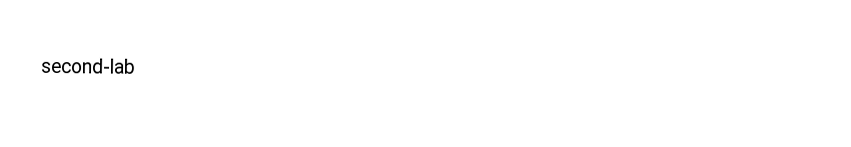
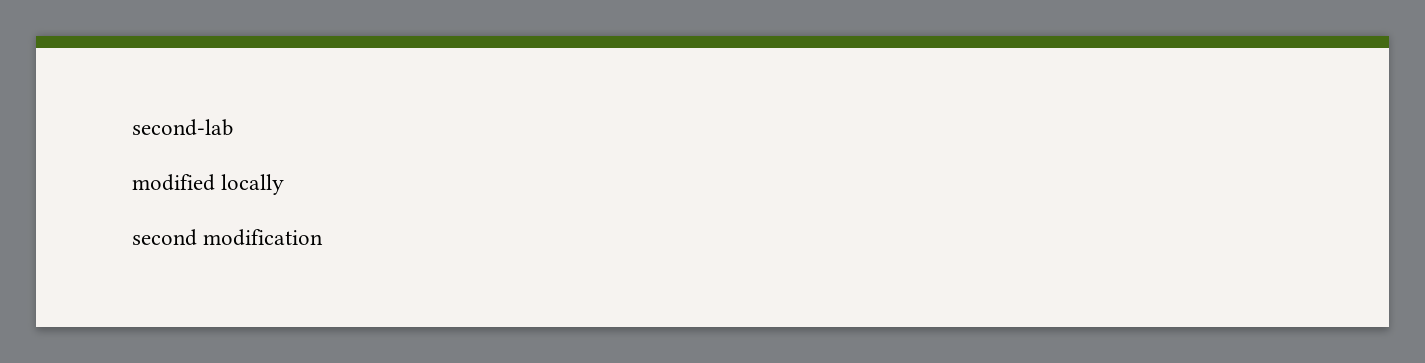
+ modified locally
+ second modification

